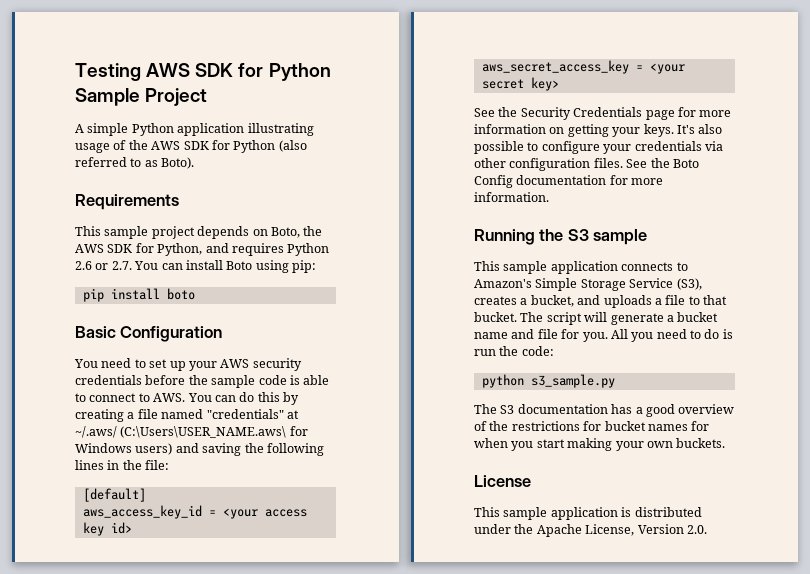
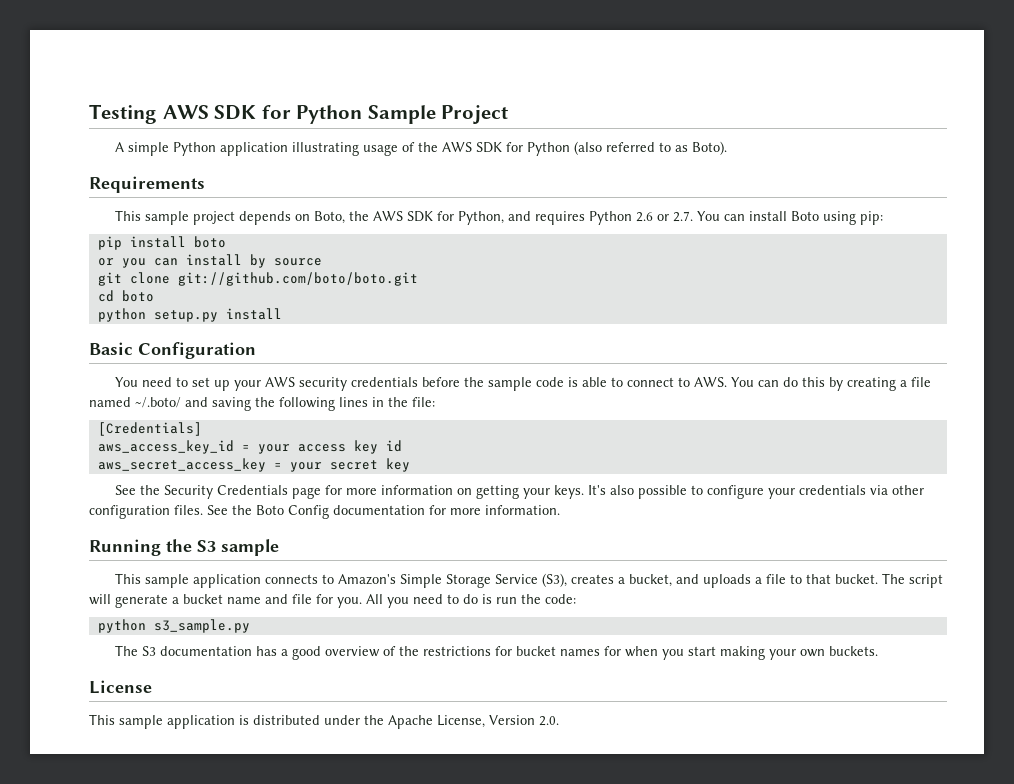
+ or you can install by source
+ git clone git://github.com/boto/boto.git
+ cd boto
+ python setup.py install
- You need to set up your AWS security credentials before the sample code is able to connect to AWS. You can do this by creating a file named "credentials" at ~/.aws/ (C:\Users\USER_NAME.aws\ for Windows users) and saving the following lines in the file:
+ You need to set up your AWS security credentials before the sample code is able to connect to AWS. You can do this by creating a file named ~/.boto/ and saving the following lines in the file:
- [default]
+ [Credentials]
- aws_access_key_id = <your access key id>
+ aws_access_key_id = your access key id
- aws_secret_access_key = <your secret key>
+ aws_secret_access_key = your secret key

